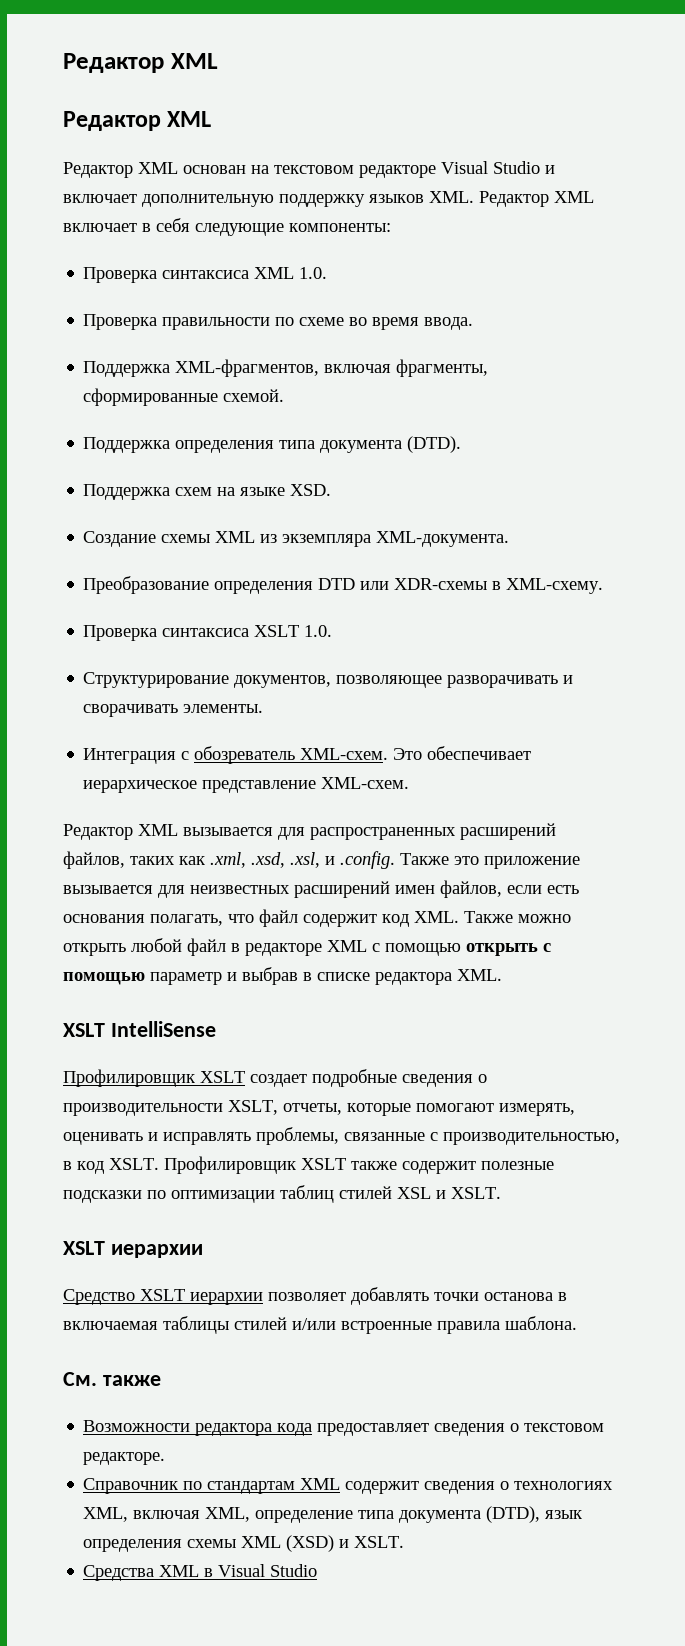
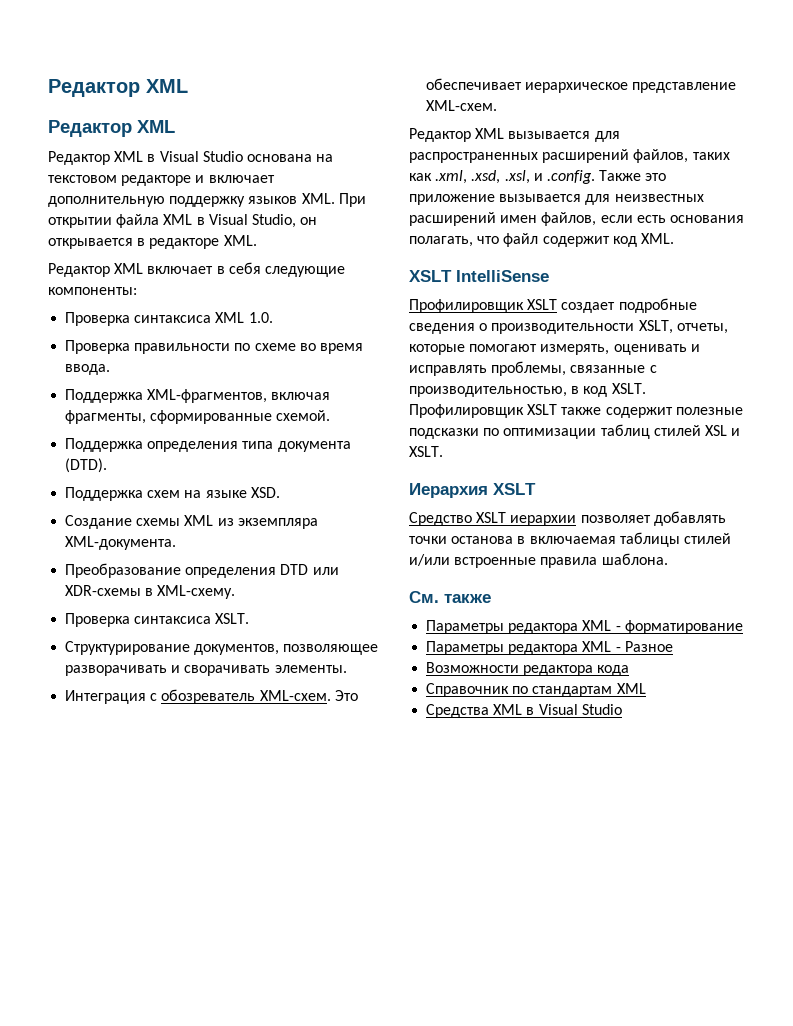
- Редактор XML основан на текстовом редакторе Visual Studio и включает дополнительную поддержку языков XML. Редактор XML включает в себя следующие компоненты:
+ Редактор XML в Visual Studio основана на текстовом редакторе и включает дополнительную поддержку языков XML. При открытии файла XML в Visual Studio, он открывается в редакторе XML.
+ Редактор XML включает в себя следующие компоненты:
- Проверка синтаксиса XSLT 1.0.
+ Проверка синтаксиса XSLT.
- Редактор XML вызывается для распространенных расширений файлов, таких как .xml, .xsd, .xsl, и .config. Также это приложение вызывается для неизвестных расширений имен файлов, если есть основания полагать, что файл содержит код XML. Также можно открыть любой файл в редакторе XML с помощью открыть с помощью параметр и выбрав в списке редактора XML.
+ Редактор XML вызывается для распространенных расширений файлов, таких как .xml, .xsd, .xsl, и .config. Также это приложение вызывается для неизвестных расширений имен файлов, если есть основания полагать, что файл содержит код XML.
  Профилировщик XSLT также содержит полезные подсказки по оптимизации таблиц стилей XSL и XSLT.
- XSLT иерархии
+ Иерархия XSLT
- Возможности редактора кода предоставляет сведения о текстовом редакторе.
- Справочник по стандартам XML содержит сведения о технологиях XML, включая XML, определение типа документа (DTD), язык определения схемы XML (XSD) и XSLT.
+ Параметры редактора XML - форматирование
+ Параметры редактора XML - Разное
+ Возможности редактора кода
+ Справочник по стандартам XML

